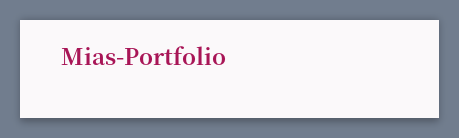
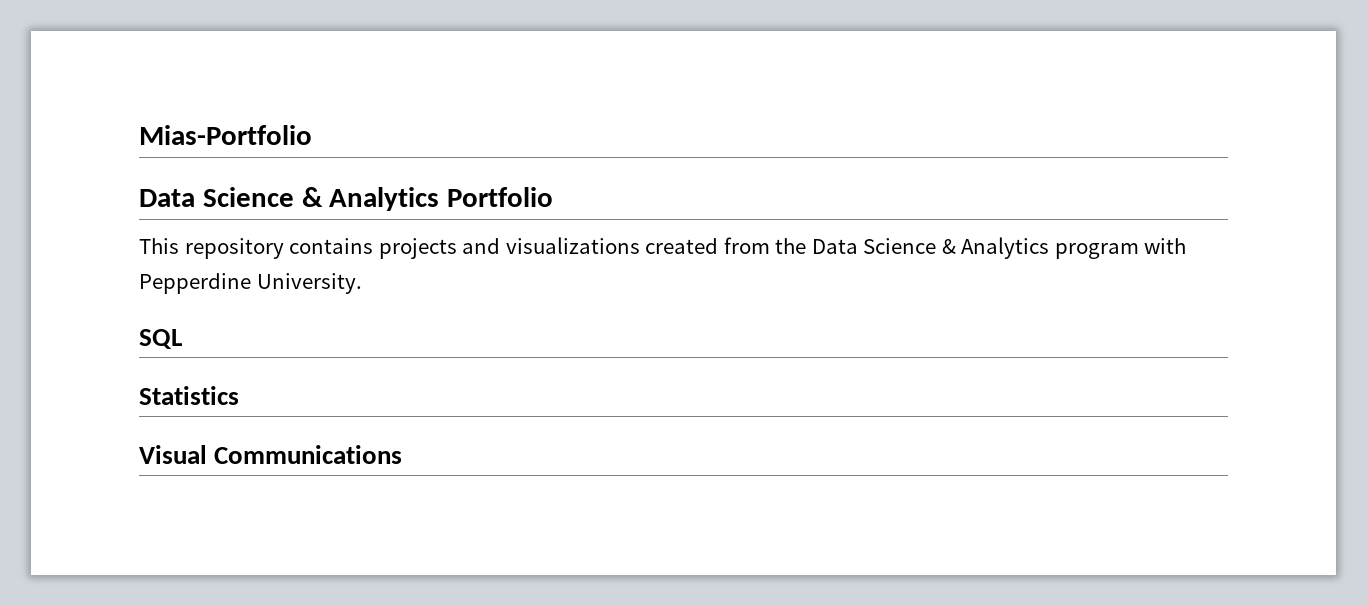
+ Data Science & Analytics Portfolio
+ This repository contains projects and visualizations created from the Data Science & Analytics program with Pepperdine University.
+ SQL
+ Statistics
+ Visual Communications

